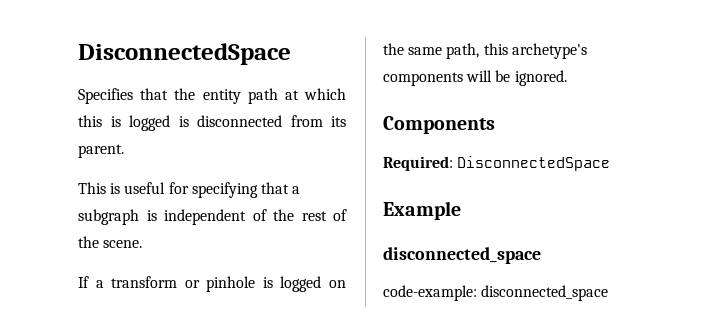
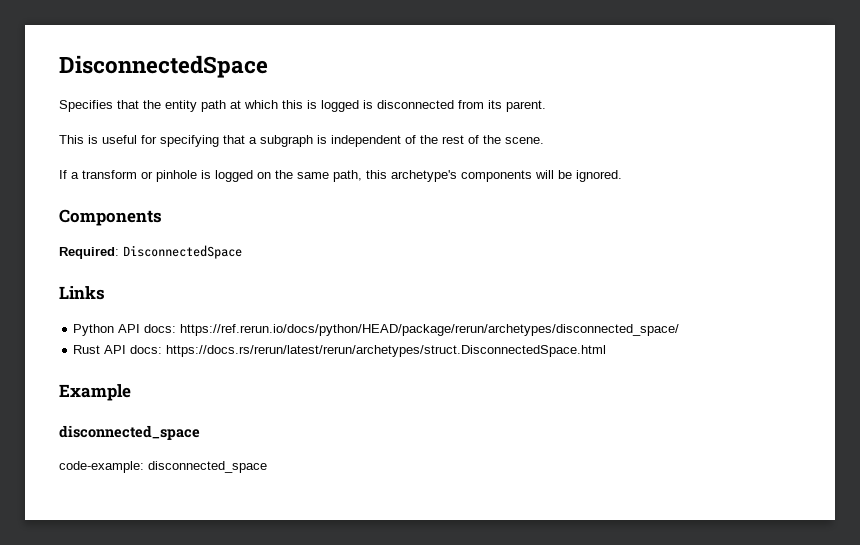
+ Links
+ Python API docs: https://ref.rerun.io/docs/python/HEAD/package/rerun/archetypes/disconnected_space/
+ Rust API docs: https://docs.rs/rerun/latest/rerun/archetypes/struct.DisconnectedSpace.html

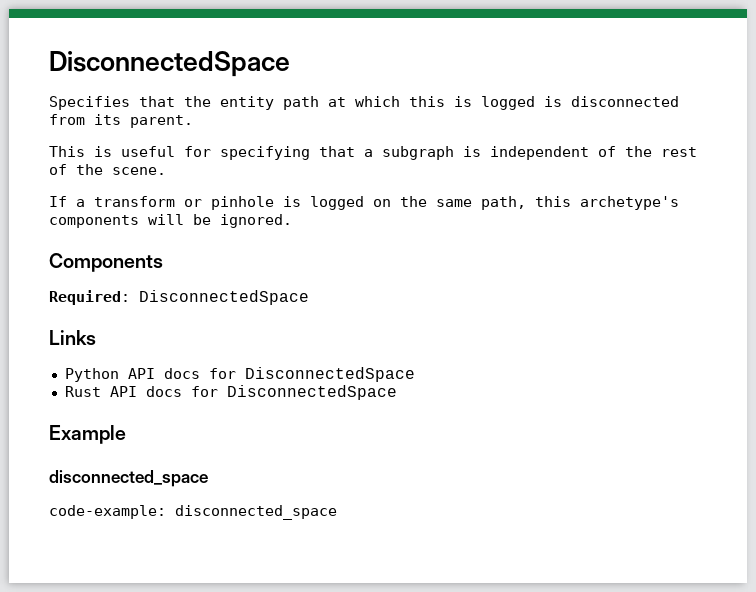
- Python API docs: https://ref.rerun.io/docs/python/HEAD/package/rerun/archetypes/disconnected_space/
+ Python API docs for DisconnectedSpace
- Rust API docs: https://docs.rs/rerun/latest/rerun/archetypes/struct.DisconnectedSpace.html
+ Rust API docs for DisconnectedSpace

